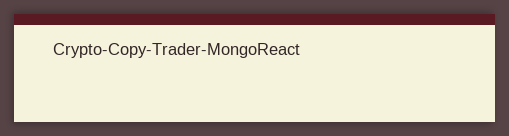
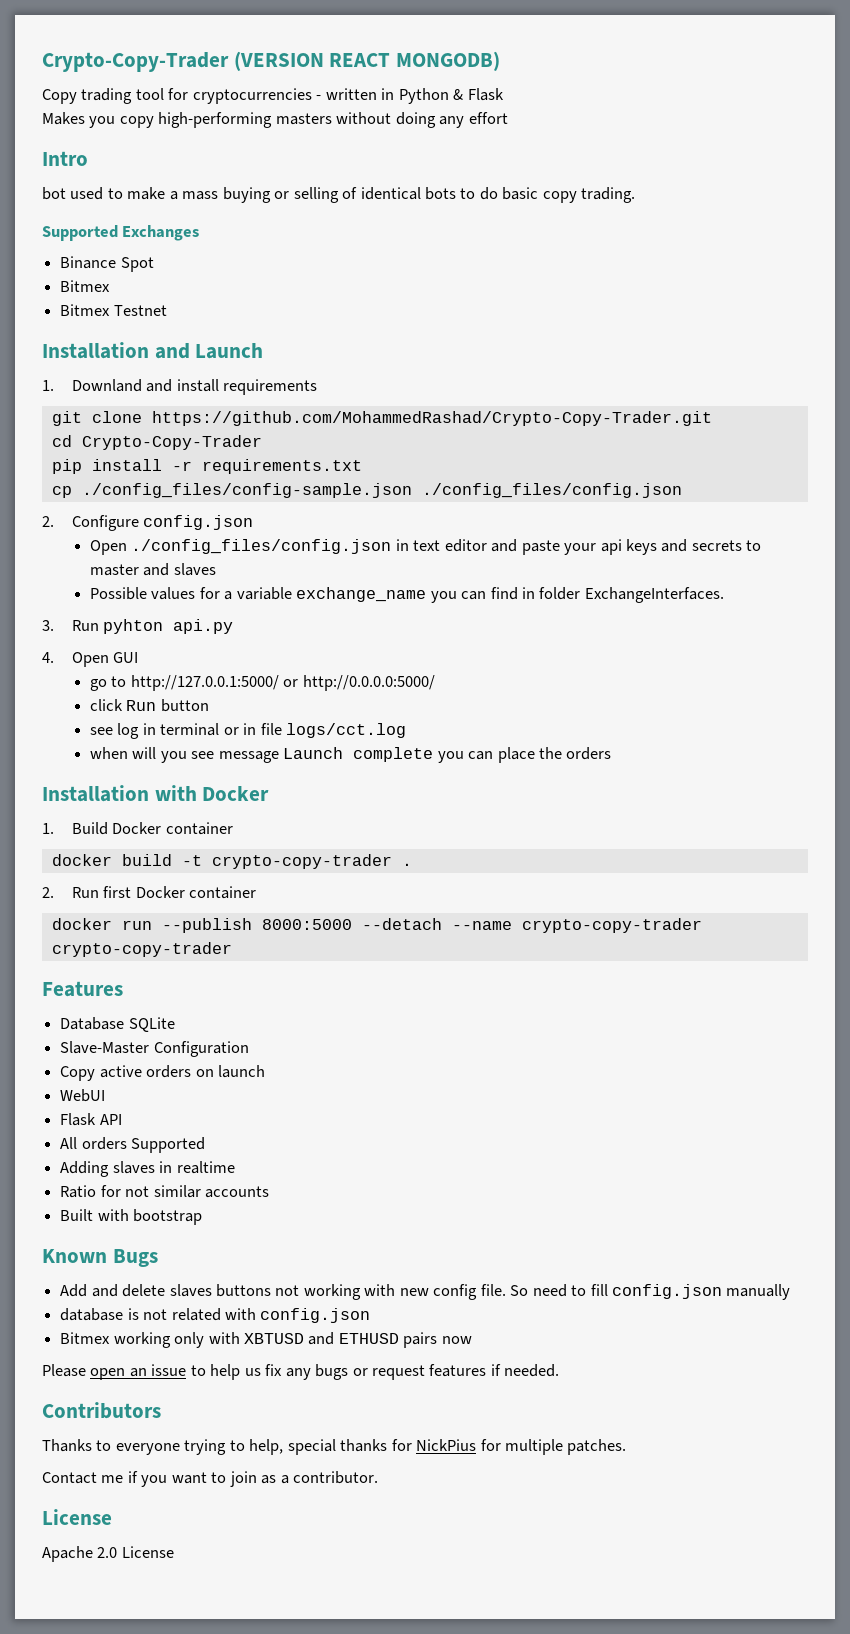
- Crypto-Copy-Trader-MongoReact
+ Crypto-Copy-Trader (VERSION REACT MONGODB)
+ Copy trading tool for cryptocurrencies - written in Python & Flask
+ Makes you copy high-performing masters without doing any effort
+ Intro
+ bot used to make a mass buying or selling of identical bots to do basic copy trading.
+ Supported Exchanges
+ Binance Spot
+ Bitmex
+ Bitmex Testnet
+ Installation and Launch
+ 1. Downland and install requirements
+ git clone https://github.com/MohammedRashad/Crypto-Copy-Trader.git
+ cd Crypto-Copy-Trader
+ pip install -r requirements.txt
+ cp ./config_files/config-sample.json ./config_files/config.json
+ 2. Configure config.json
+ Open ./config_files/config.json in text editor and paste your api keys and secrets to master and slaves
+ Possible values for a variable exchange_name you can find in folder ExchangeInterfaces.
+ 3. Run pyhton api.py
+ 4. Open GUI
+ go to http://127.0.0.1:5000/ or http://0.0.0.0:5000/
+ click Run button
+ see log in terminal or in file logs/cct.log
+ when will you see message Launch complete you can place the orders
+ Installation with Docker
+ 1. Build Docker container
+ docker build -t crypto-copy-trader .
+ 2. Run first Docker container
+ docker run --publish 8000:5000 --detach --name crypto-copy-trader crypto-copy-trader
+ Features
+ Database SQLite
+ Slave-Master Configuration
+ Copy active orders on launch
+ WebUI
+ Flask API
+ All orders Supported
+ Adding slaves in realtime
+ Ratio for not similar accounts
+ Built with bootstrap
+ Known Bugs
+ Add and delete slaves buttons not working with new config file. So need to fill config.json manually
+ database is not related with config.json
+ Bitmex working only with XBTUSD and ETHUSD pairs now
+ Please open an issue to help us fix any bugs or request features if needed.
+ Contributors
+ Thanks to everyone trying to help, special thanks for NickPius for multiple patches.
+ Contact me if you want to join as a contributor.
+ License
+ Apache 2.0 License

